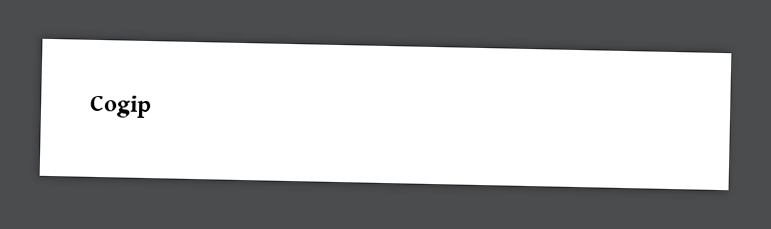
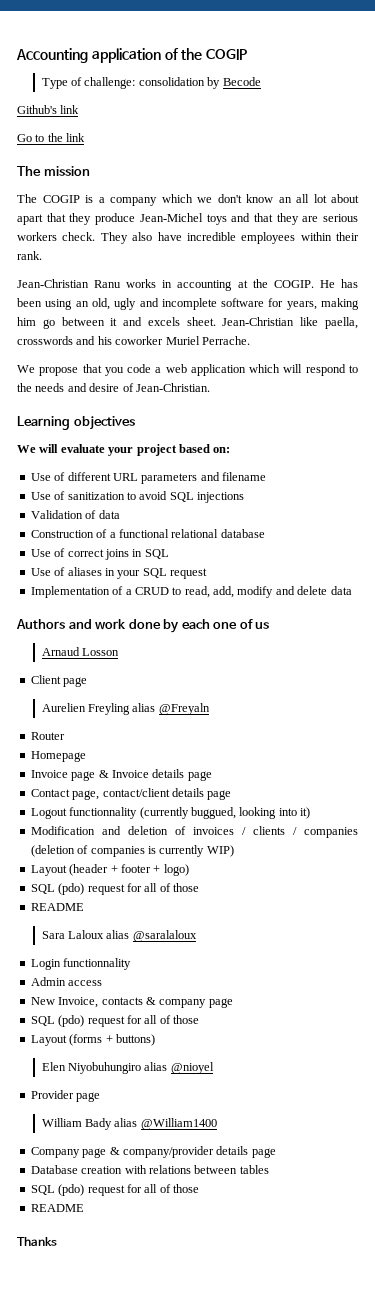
- Cogip
+ Accounting application of the COGIP
+ Type of challenge: consolidation by Becode
+ Github's link
+ Go to the link
+ The mission
+ The COGIP is a company which we don't know an all lot about apart that they produce Jean-Michel toys and that they are serious workers check. They also have incredible employees within their rank.
+ Jean-Christian Ranu works in accounting at the COGIP. He has been using an old, ugly and incomplete software for years, making him go between it and excels sheet. Jean-Christian like paella, crosswords and his coworker Muriel Perrache.
+ We propose that you code a web application which will respond to the needs and desire of Jean-Christian.
+ Learning objectives
+ We will evaluate your project based on:
+ Use of different URL parameters and filename
+ Use of sanitization to avoid SQL injections
+ Validation of data
+ Construction of a functional relational database
+ Use of correct joins in SQL
+ Use of aliases in your SQL request
+ Implementation of a CRUD to read, add, modify and delete data
+ Authors and work done by each one of us
+ Arnaud Losson
+ Client page
+ Aurelien Freyling alias @Freyaln
+ Router
+ Homepage
+ Invoice page & Invoice details page
+ Contact page, contact/client details page
+ Logout functionnality (currently buggued, looking into it)
+ Modification and deletion of invoices / clients / companies (deletion of companies is currently WIP)
+ Layout (header + footer + logo)
+ SQL (pdo) request for all of those
+ README
+ Sara Laloux alias @saralaloux
+ Login functionnality
+ Admin access
+ New Invoice, contacts & company page
+ SQL (pdo) request for all of those
+ Layout (forms + buttons)
+ Elen Niyobuhungiro alias @nioyel
+ Provider page
+ William Bady alias @William1400
+ Company page & company/provider details page
+ Database creation with relations between tables
+ SQL (pdo) request for all of those
+ README
+ Thanks

